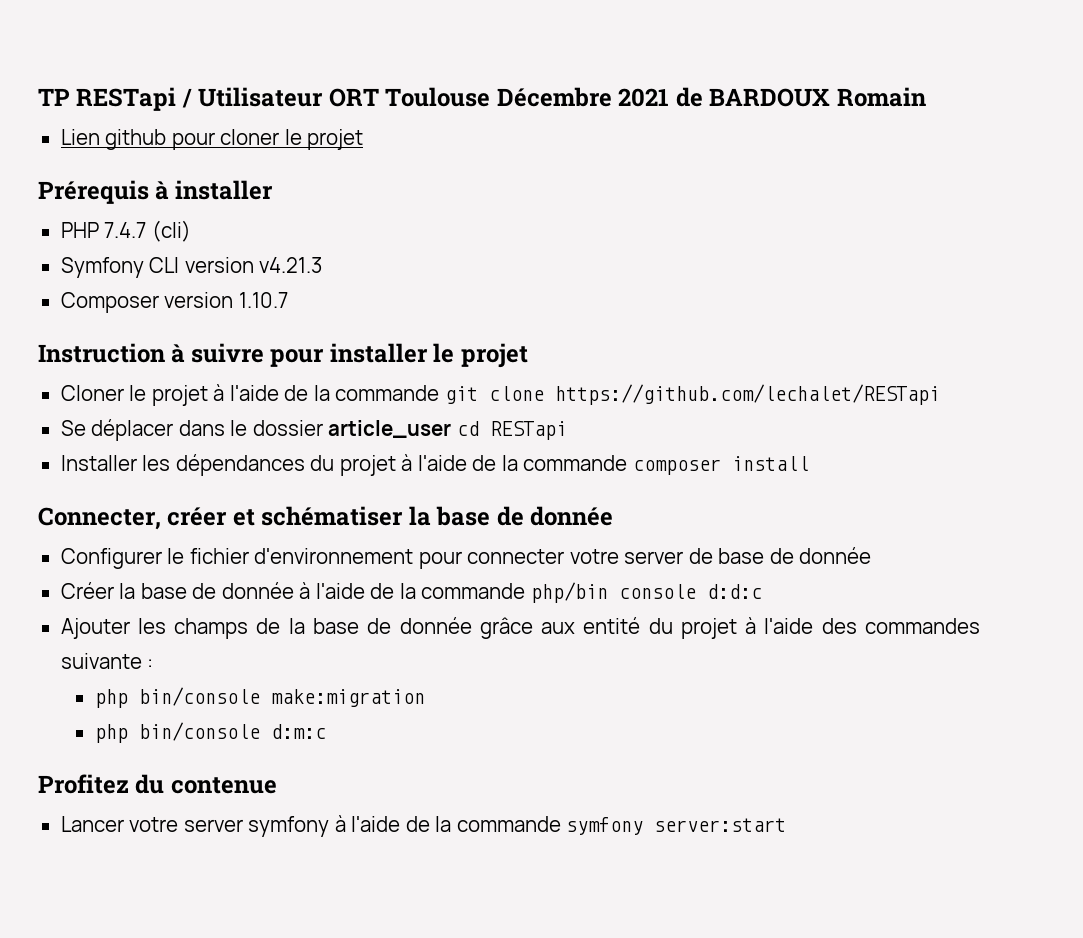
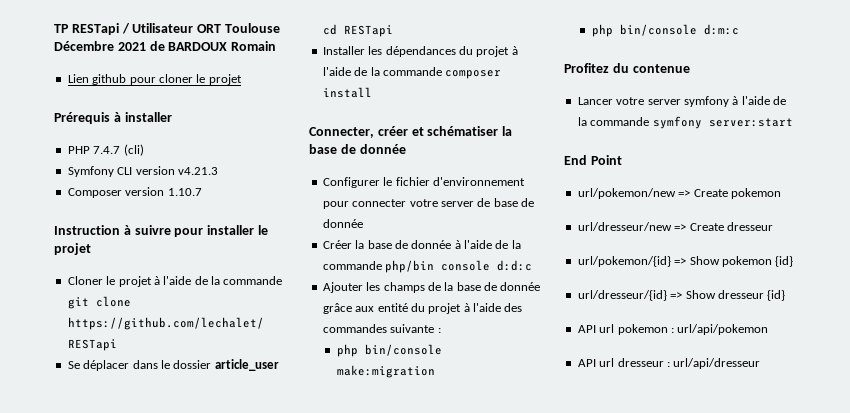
+ End Point
+ url/pokemon/new => Create pokemon
+ url/dresseur/new => Create dresseur
+ url/pokemon/{id} => Show pokemon {id}
+ url/dresseur/{id} => Show dresseur {id}
+ API url pokemon : url/api/pokemon
+ API url dresseur : url/api/dresseur

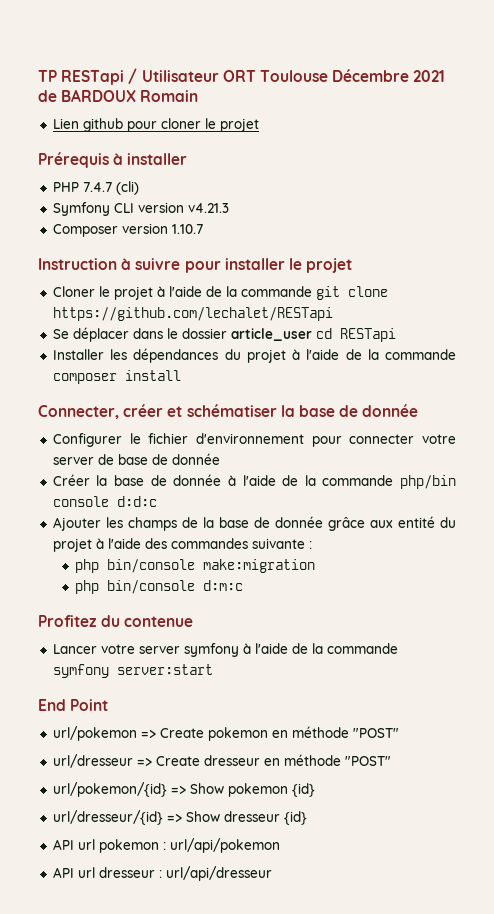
- url/pokemon/new => Create pokemon
- url/dresseur/new => Create dresseur
+ url/pokemon => Create pokemon en méthode "POST"
+ url/dresseur => Create dresseur en méthode "POST"

